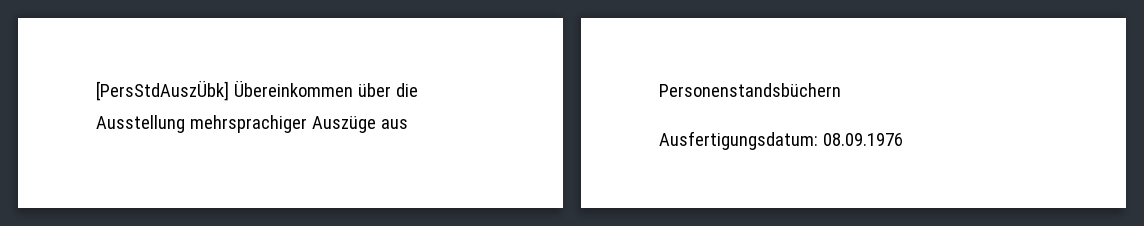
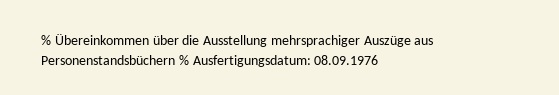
- [PersStdAuszÜbk] Übereinkommen über die Ausstellung mehrsprachiger Auszüge aus Personenstandsbüchern
- Ausfertigungsdatum: 08.09.1976
+ % Übereinkommen über die Ausstellung mehrsprachiger Auszüge aus Personenstandsbüchern % Ausfertigungsdatum: 08.09.1976

